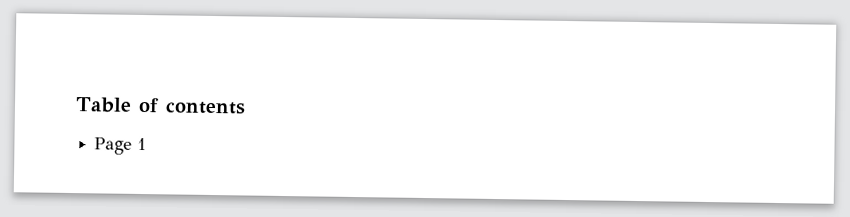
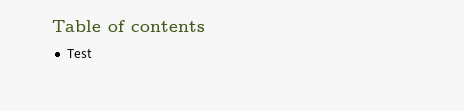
- Page 1
+ Test

